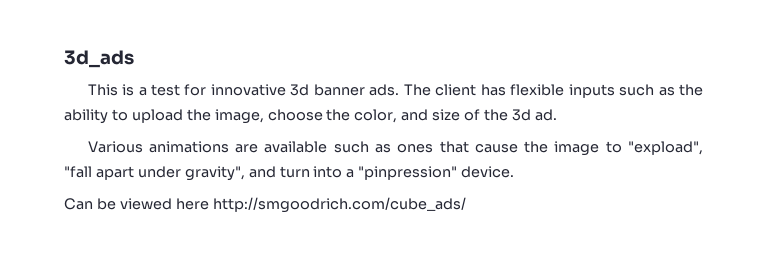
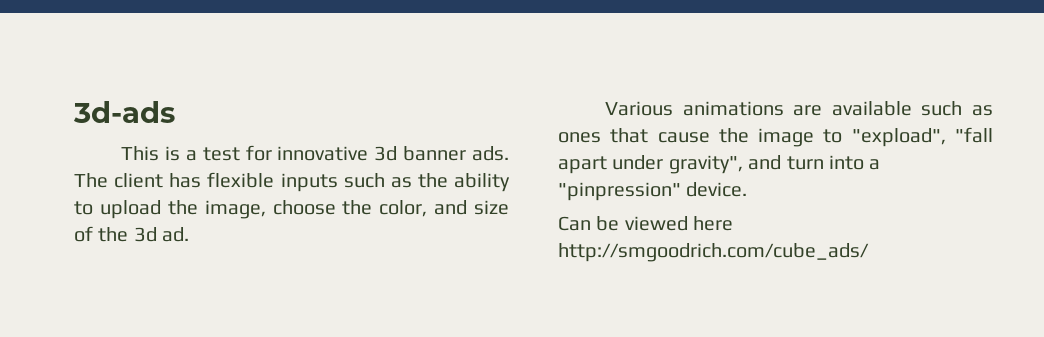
- 3d_ads
+ 3d-ads

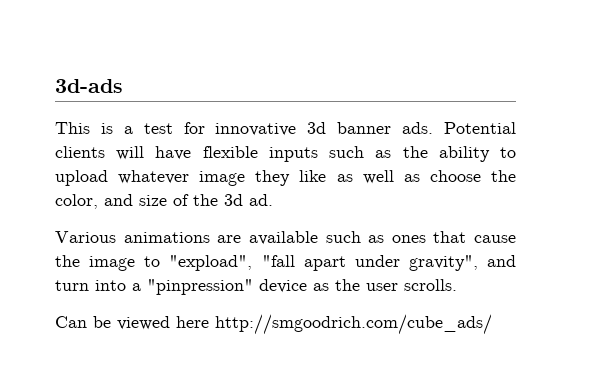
- The client has flexible inputs such as the ability to upload the image, choose the color, and size of the 3d ad.
+ Potential clients will have flexible inputs such as the ability to upload whatever image they like as well as choose the color, and size of the 3d ad.
- Various animations are available such as ones that cause the image to "expload", "fall apart under gravity", and turn into a "pinpression" device.
+ Various animations are available such as ones that cause the image to "expload", "fall apart under gravity", and turn into a "pinpression" device as the user scrolls.

